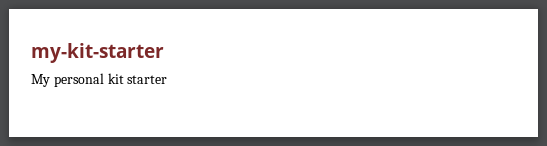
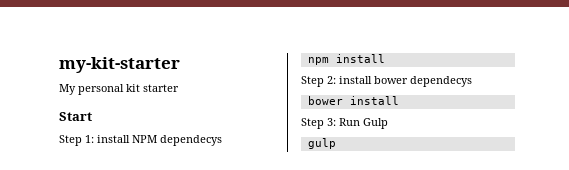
+ Start
+ Step 1: install NPM dependecys
+ npm install
+ Step 2: install bower dependecys
+ bower install
+ Step 3: Run Gulp
+ gulp

